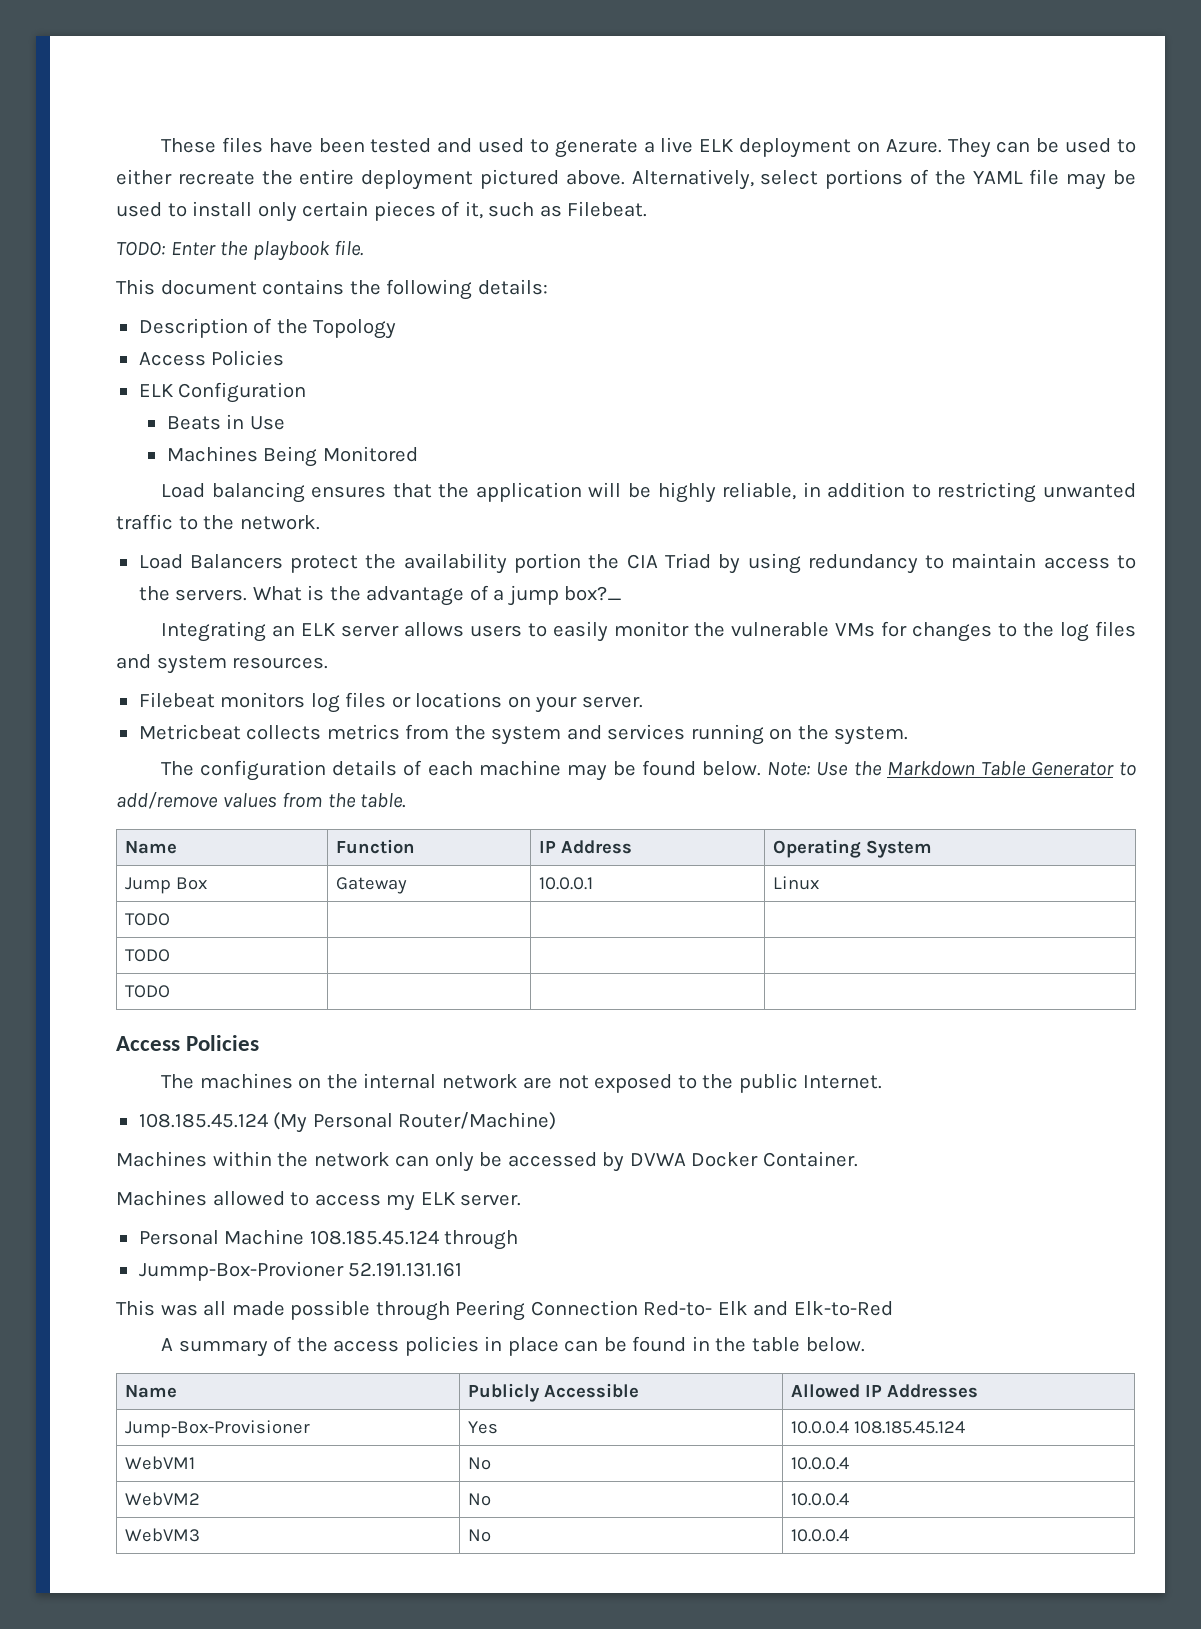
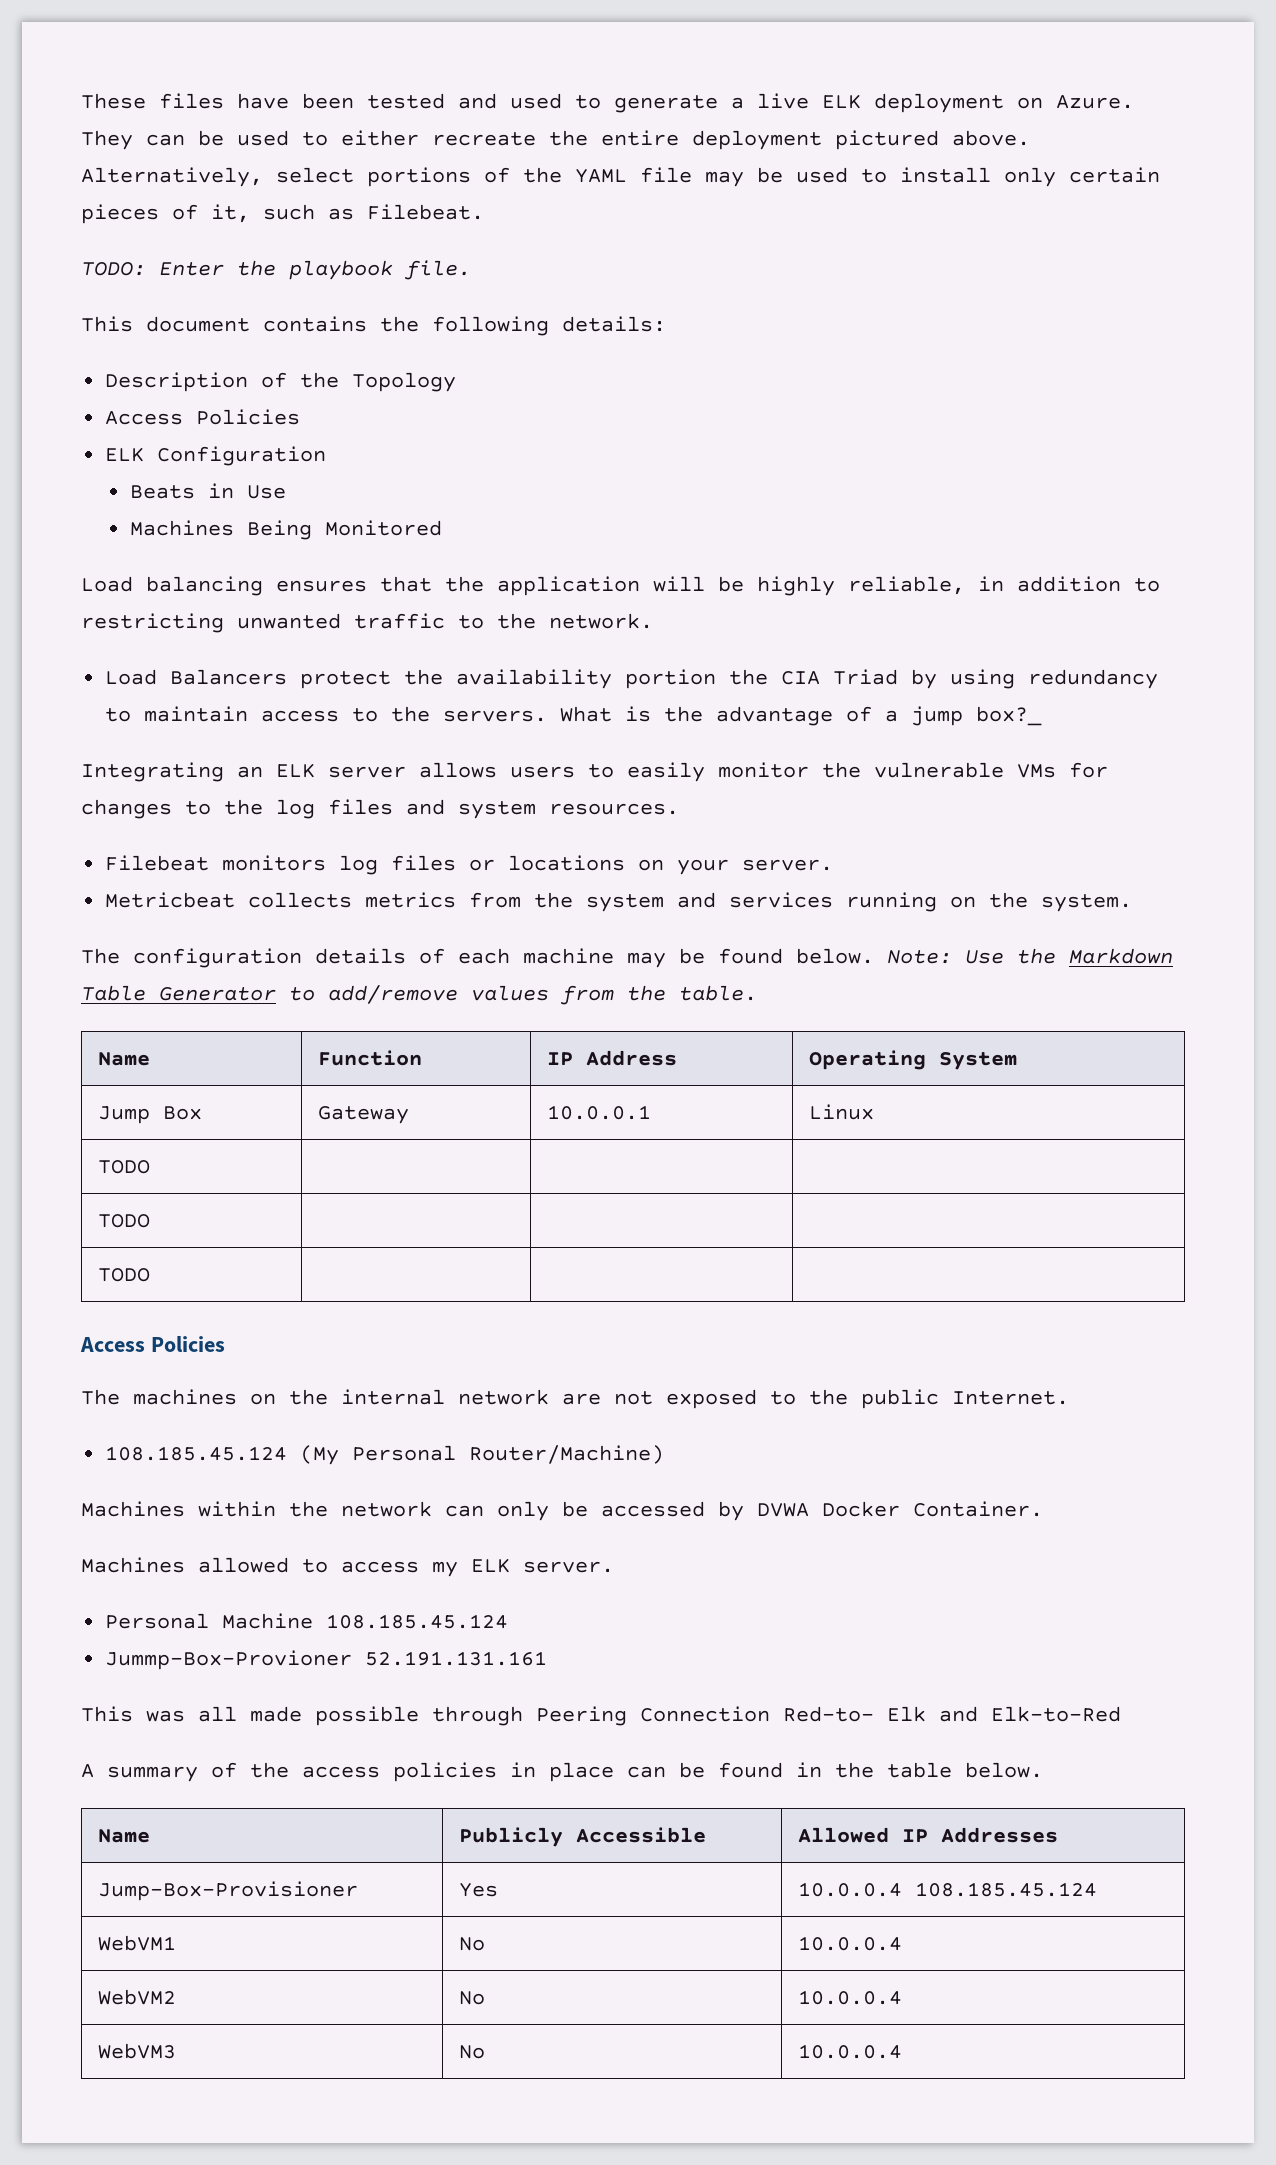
- Personal Machine 108.185.45.124 through
+ Personal Machine 108.185.45.124

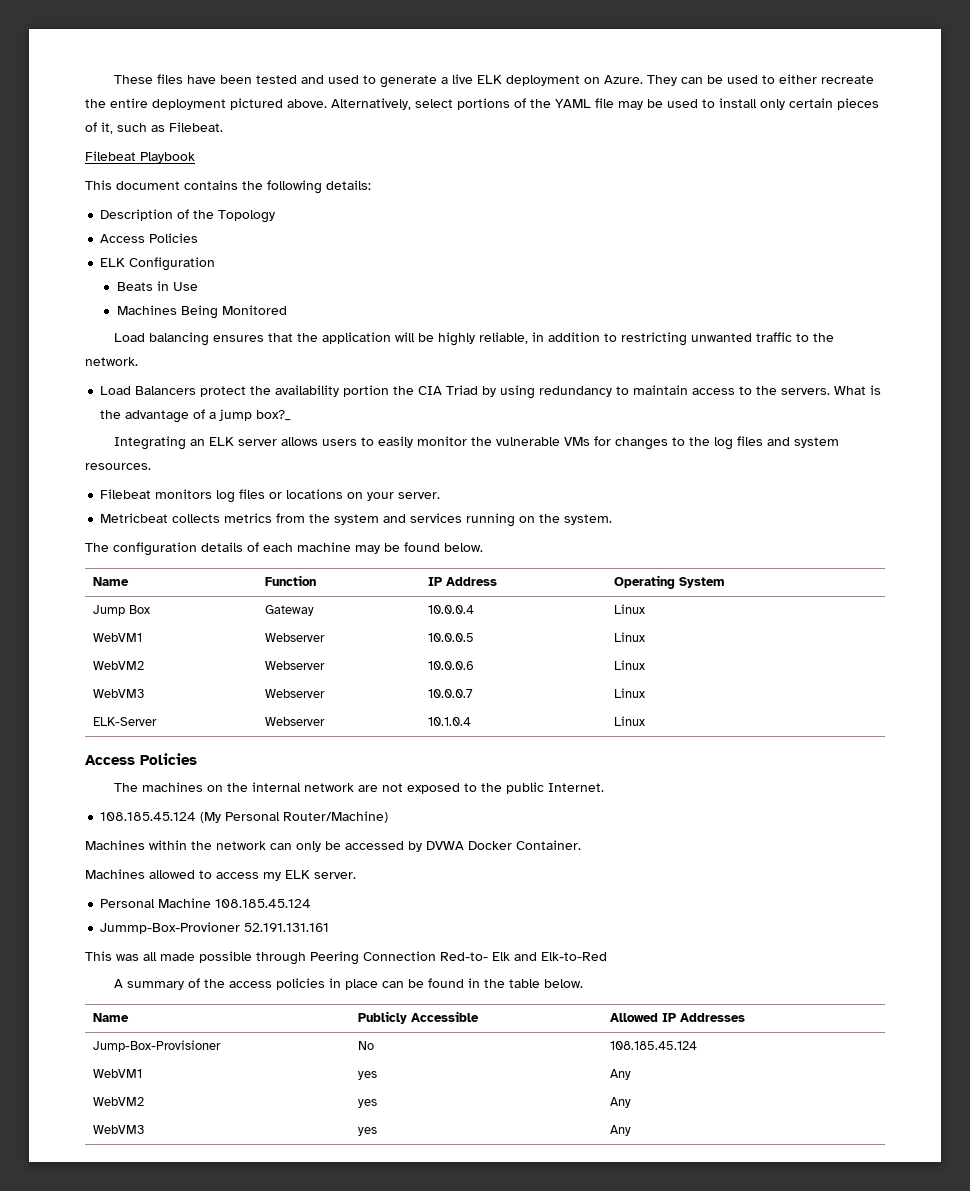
- TODO: Enter the playbook file.
+ Filebeat Playbook
- Note: Use the Markdown Table Generator to add/remove values from the table.
- Jump Box | Gateway | 10.0.0.1 | Linux
- TODO | | |
- TODO | | |
- TODO | | |
+ Jump Box | Gateway | 10.0.0.4 | Linux
+ WebVM1 | Webserver | 10.0.0.5 | Linux
+ WebVM2 | Webserver | 10.0.0.6 | Linux
+ WebVM3 | Webserver | 10.0.0.7 | Linux
+ ELK-Server | Webserver | 10.1.0.4 | Linux
- Jump-Box-Provisioner | Yes | 10.0.0.4 108.185.45.124
+ Jump-Box-Provisioner | No | 108.185.45.124
- WebVM1 | No | 10.0.0.4
- WebVM2 | No | 10.0.0.4
- WebVM3 | No | 10.0.0.4
+ WebVM1 | yes | Any
+ WebVM2 | yes | Any
+ WebVM3 | yes | Any

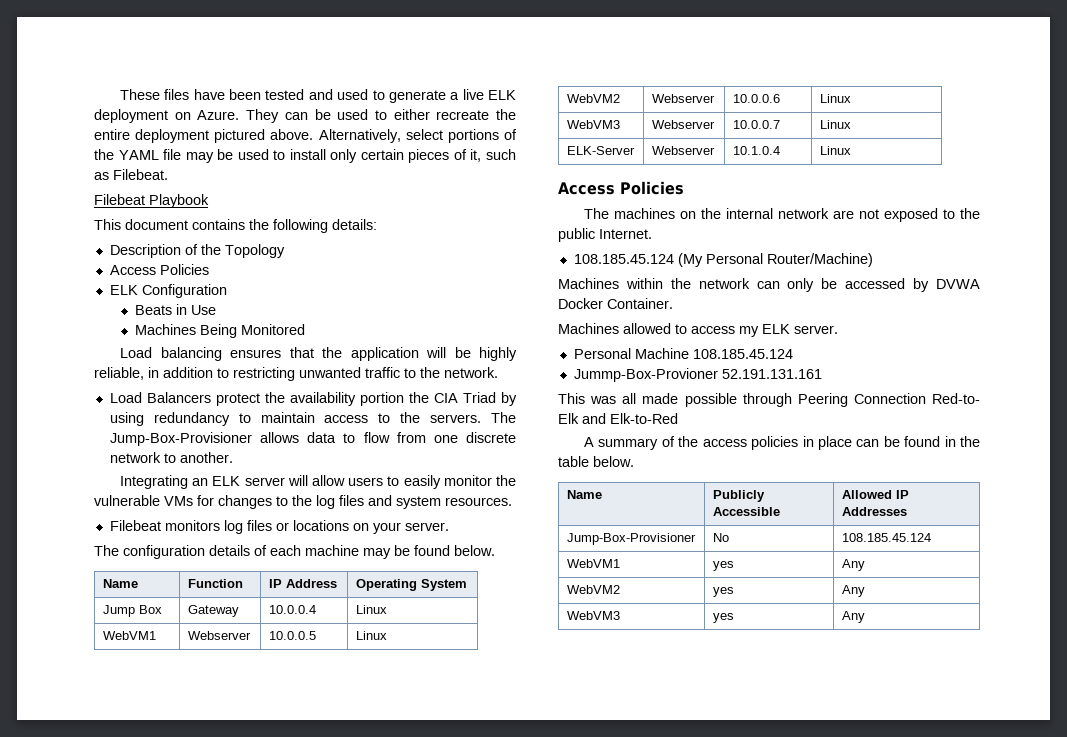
- What is the advantage of a jump box?_
+ The Jump-Box-Provisioner allows data to flow from one discrete network to another.
- Integrating an ELK server allows users to easily monitor the vulnerable VMs for changes to the log files and system resources.
+ Integrating an ELK server will allow users to easily monitor the vulnerable VMs for changes to the log files and system resources.
- Metricbeat collects metrics from the system and services running on the system.

